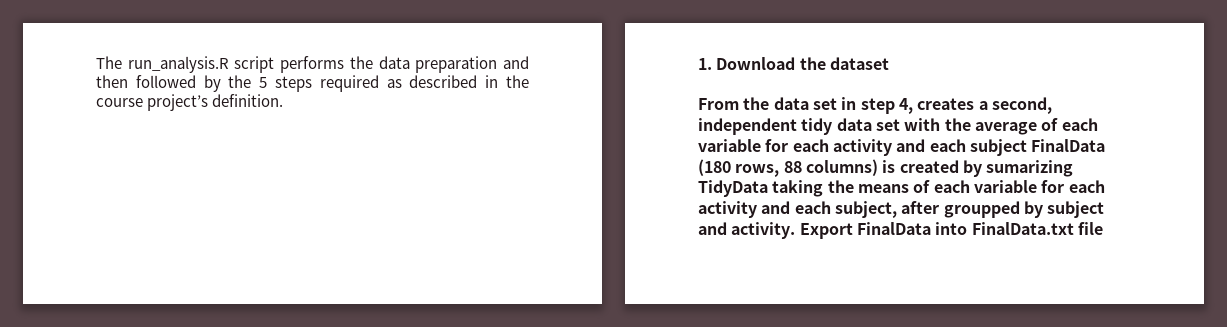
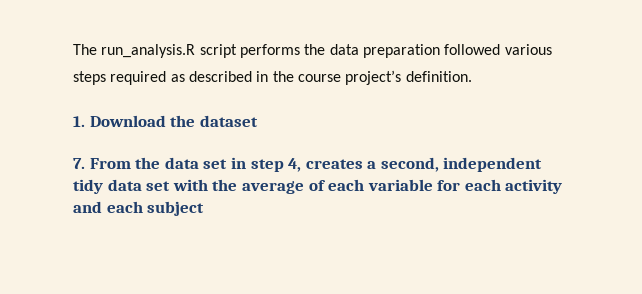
- The run_analysis.R script performs the data preparation and then followed by the 5 steps required as described in the course project’s definition.
+ The run_analysis.R script performs the data preparation followed various steps required as described in the course project’s definition.
- From the data set in step 4, creates a second, independent tidy data set with the average of each variable for each activity and each subject FinalData (180 rows, 88 columns) is created by sumarizing TidyData taking the means of each variable for each activity and each subject, after groupped by subject and activity. Export FinalData into FinalData.txt file
+ 7. From the data set in step 4, creates a second, independent tidy data set with the average of each variable for each activity and each subject

